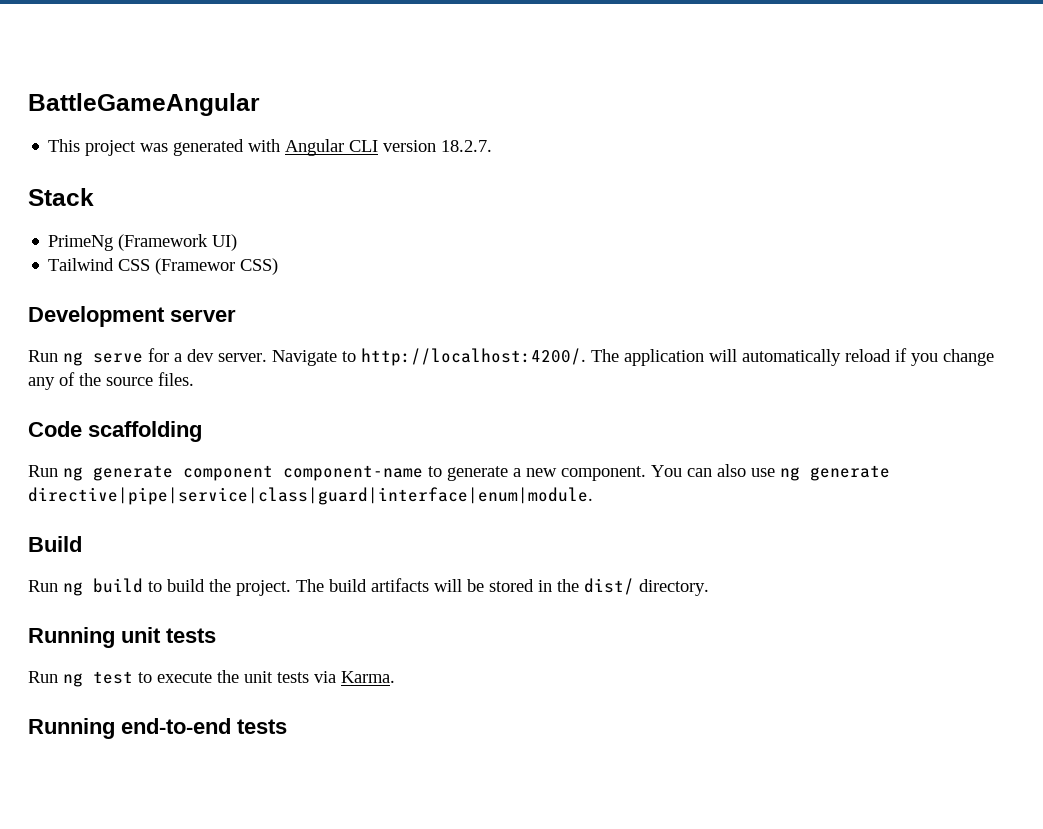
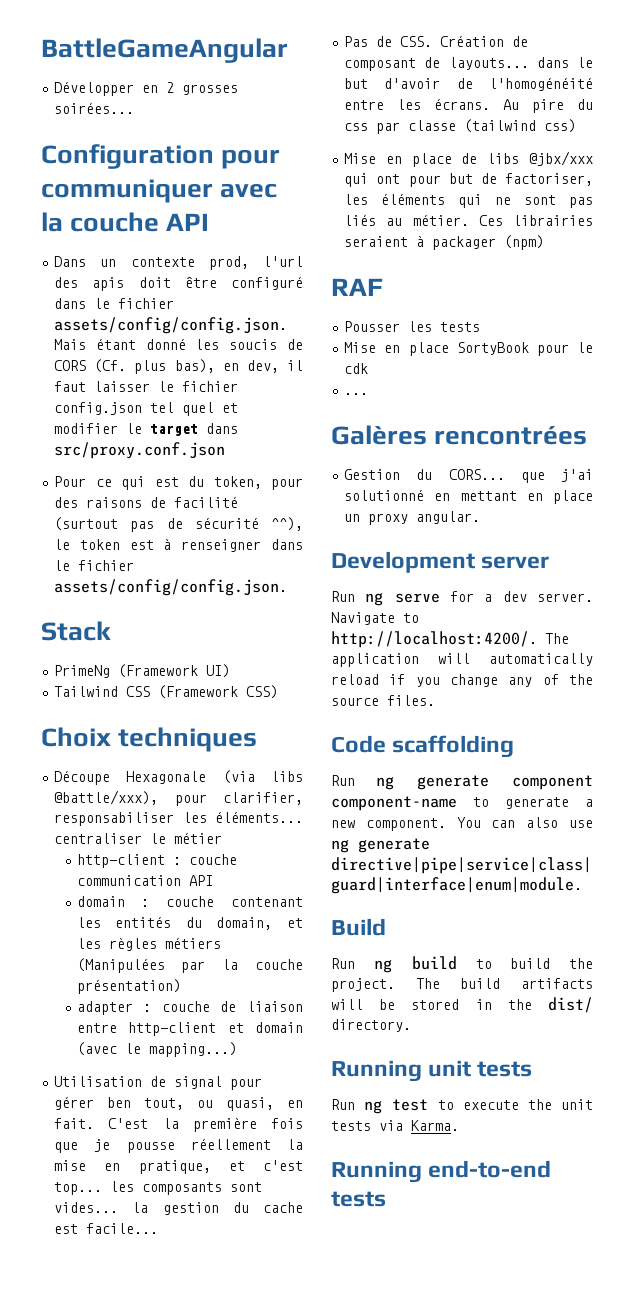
- This project was generated with Angular CLI version 18.2.7.
+ Développer en 2 grosses soirées...
+ Configuration pour communiquer avec la couche API
+ Dans un contexte prod, l'url des apis doit être configuré dans le fichier assets/config/config.json. Mais étant donné les soucis de CORS (Cf. plus bas), en dev, il faut laisser le fichier config.json tel quel et modifier le target dans src/proxy.conf.json
+ Pour ce qui est du token, pour des raisons de facilité (surtout pas de sécurité ^^), le token est à renseigner dans le fichier assets/config/config.json.
- Tailwind CSS (Framewor CSS)
+ Tailwind CSS (Framework CSS)
+ Choix techniques
+ Découpe Hexagonale (via libs @battle/xxx), pour clarifier, responsabiliser les éléments... centraliser le métier
+ http-client : couche communication API
+ domain : couche contenant les entités du domain, et les règles métiers (Manipulées par la couche présentation)
+ adapter : couche de liaison entre http-client et domain (avec le mapping...)
+ Utilisation de signal pour gérer ben tout, ou quasi, en fait. C'est la première fois que je pousse réellement la mise en pratique, et c'est top... les composants sont vides... la gestion du cache est facile...
+ Pas de CSS. Création de composant de layouts... dans le but d'avoir de l'homogénéité entre les écrans. Au pire du css par classe (tailwind css)
+ Mise en place de libs @jbx/xxx qui ont pour but de factoriser, les éléments qui ne sont pas liés au métier. Ces librairies seraient à packager (npm)
+ RAF
+ Pousser les tests
+ Mise en place SortyBook pour le cdk
+ ...
+ Galères rencontrées
+ Gestion du CORS... que j'ai solutionné en mettant en place un proxy angular.

